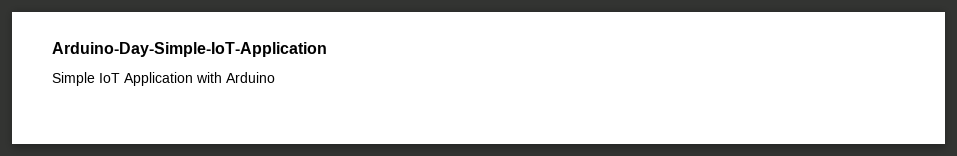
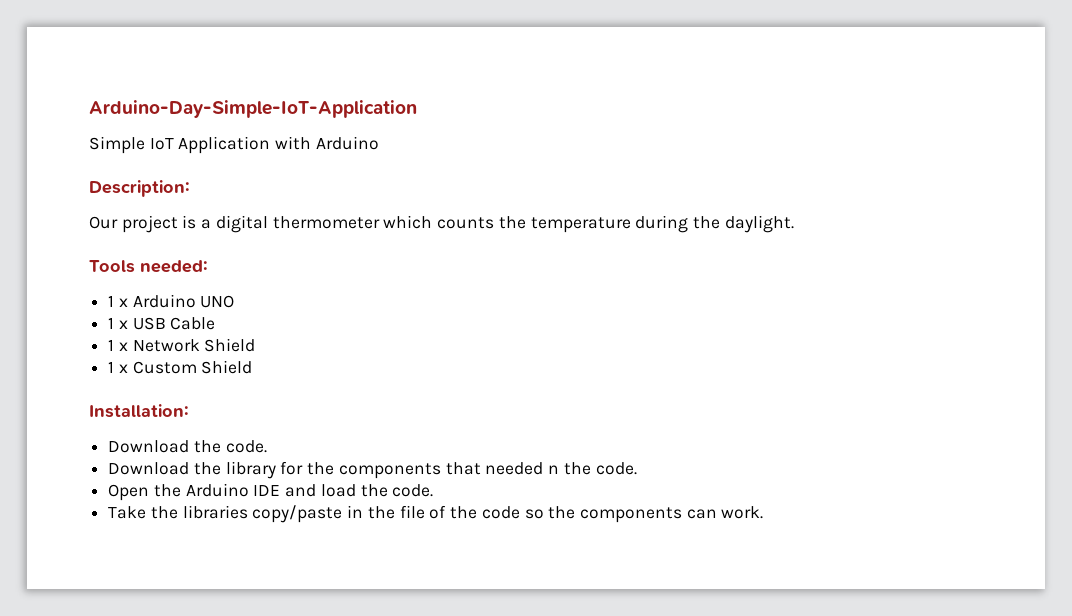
+ Description:
+ Our project is a digital thermometer which counts the temperature during the daylight.
+ Tools needed:
+ 1 x Arduino UNO
+ 1 x USB Cable
+ 1 x Network Shield
+ 1 x Custom Shield
+ Installation:
+ Download the code.
+ Download the library for the components that needed n the code.
+ Open the Arduino IDE and load the code.
+ Take the libraries copy/paste in the file of the code so the components can work.

